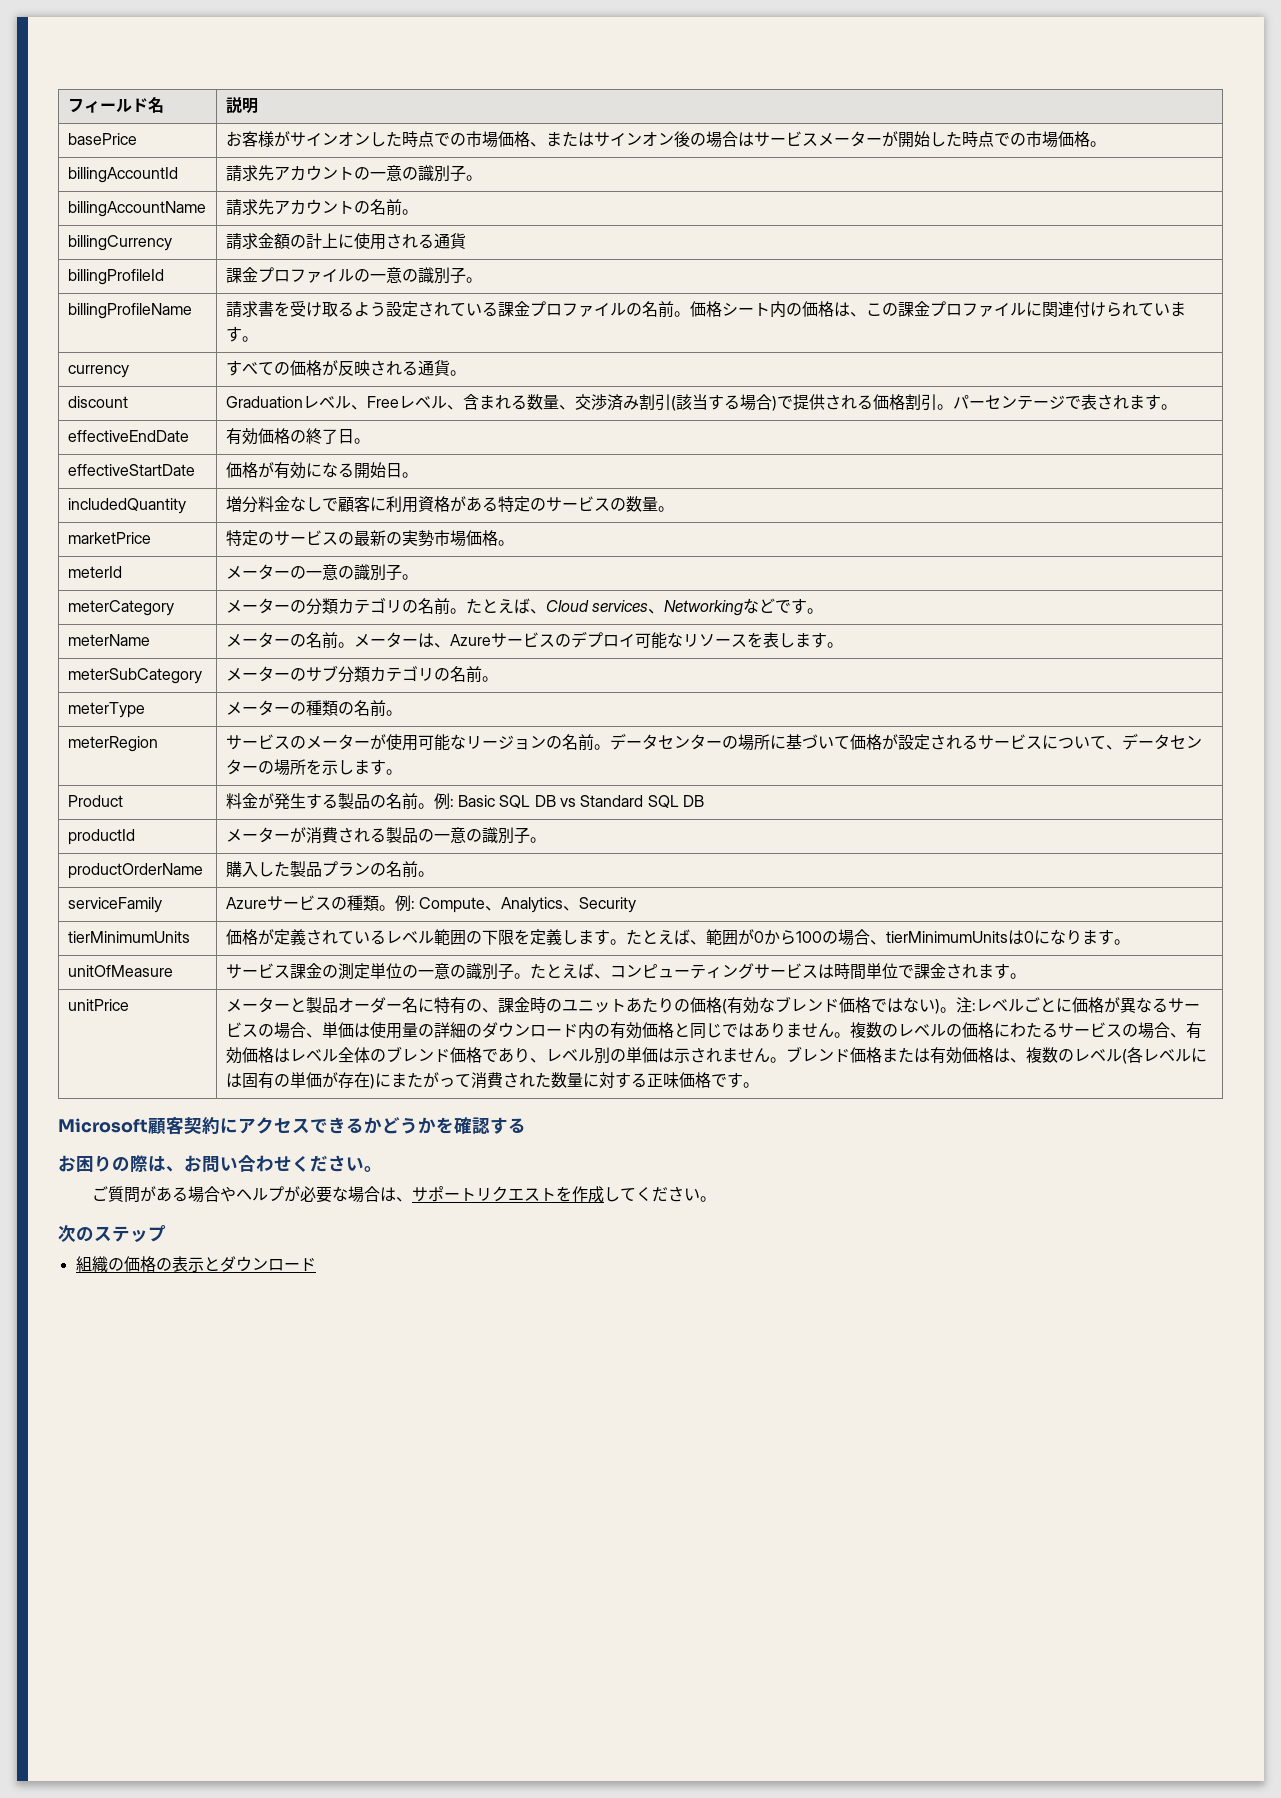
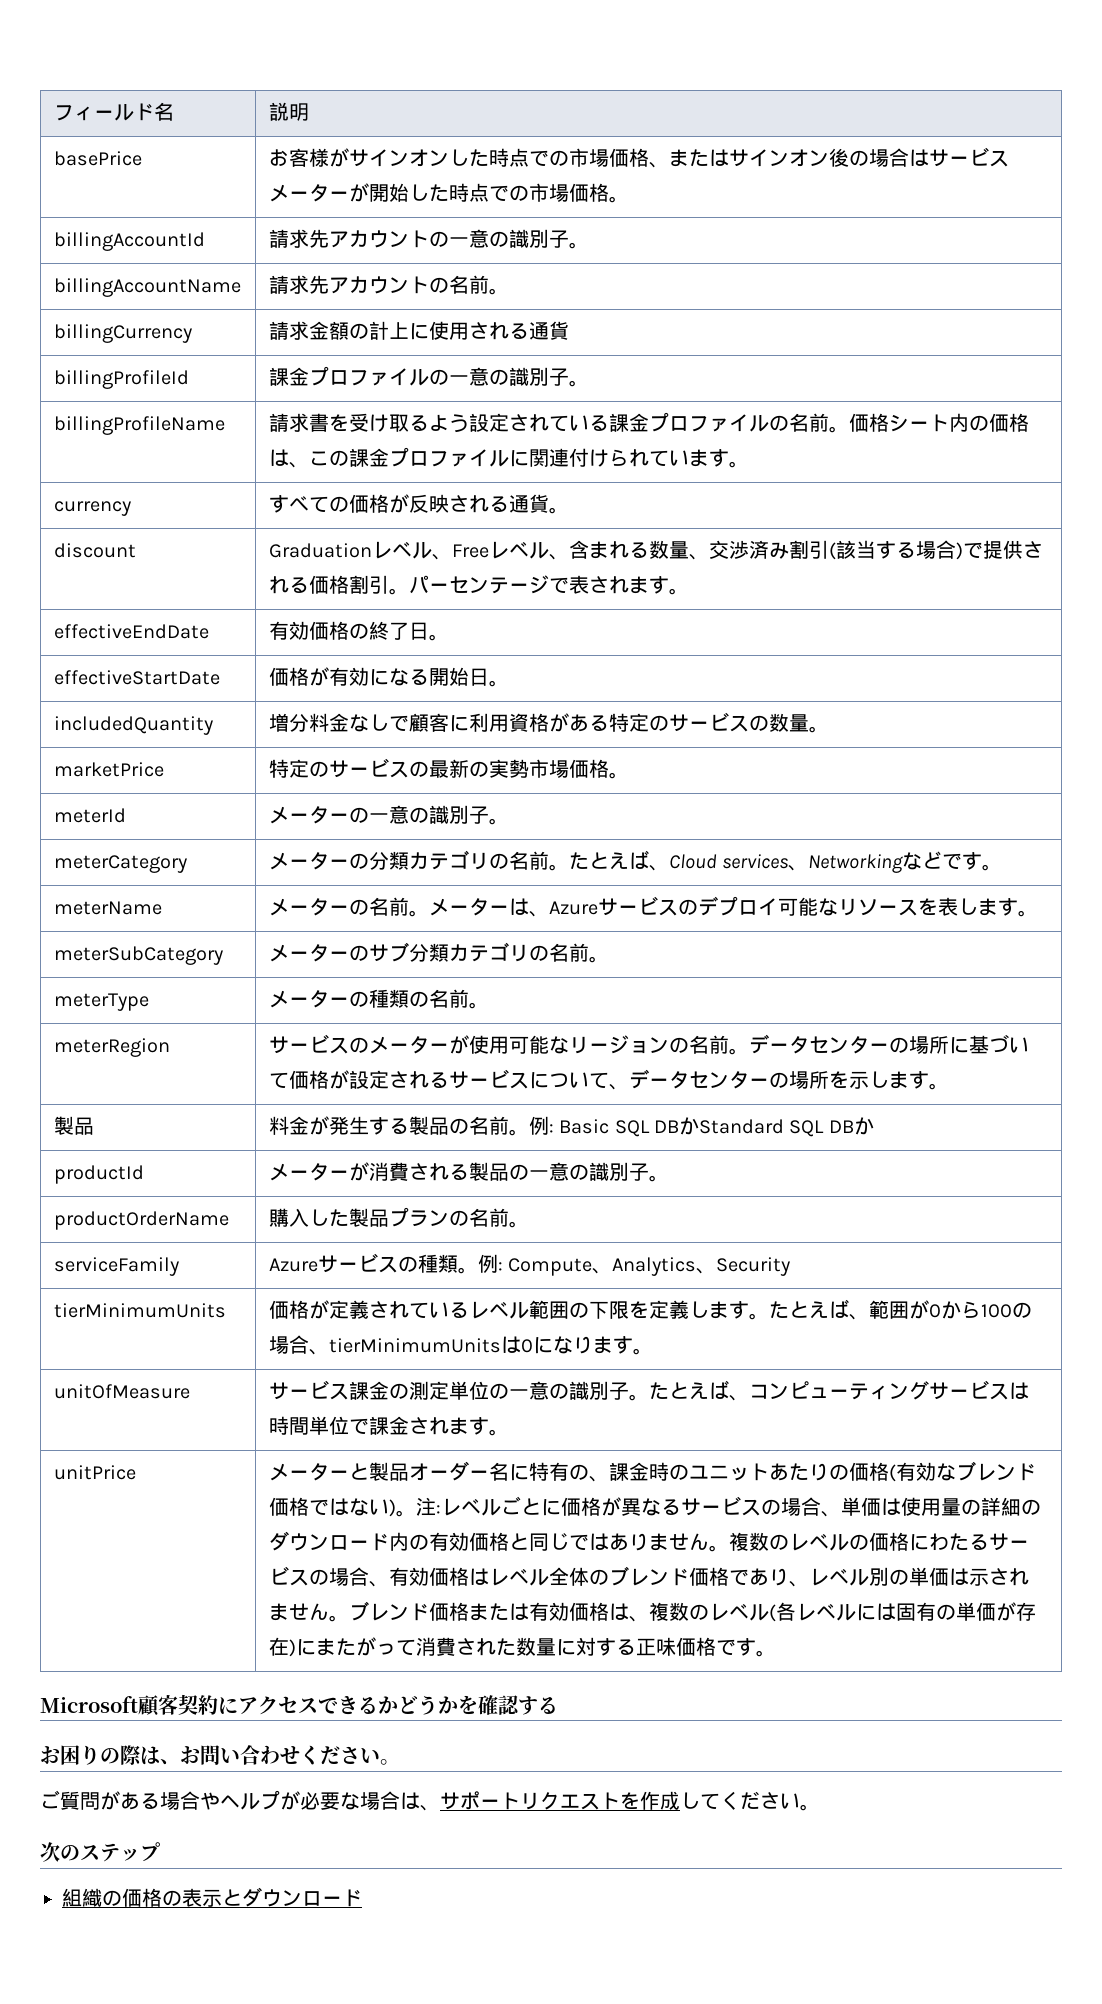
- Product | 料金が発生する製品の名前。例: Basic SQL DB vs Standard SQL DB
+ 製品 | 料金が発生する製品の名前。例: Basic SQL DBかStandard SQL DBか

